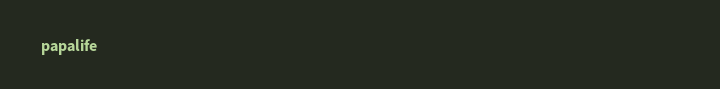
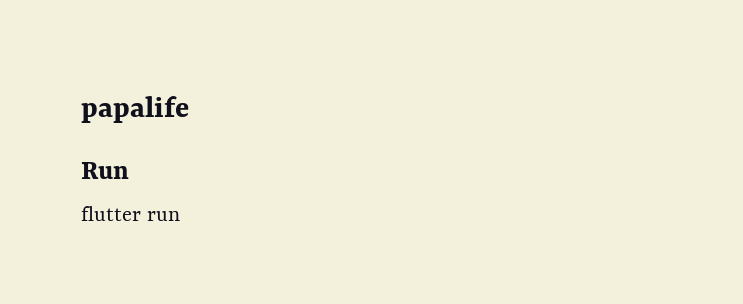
+ Run
+ flutter run

